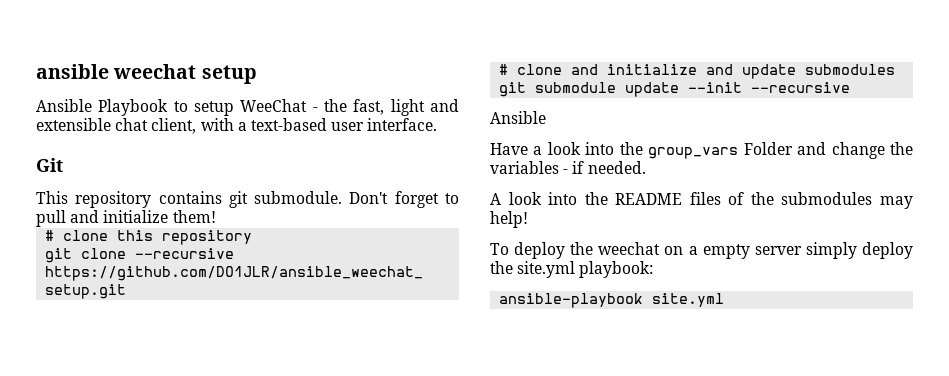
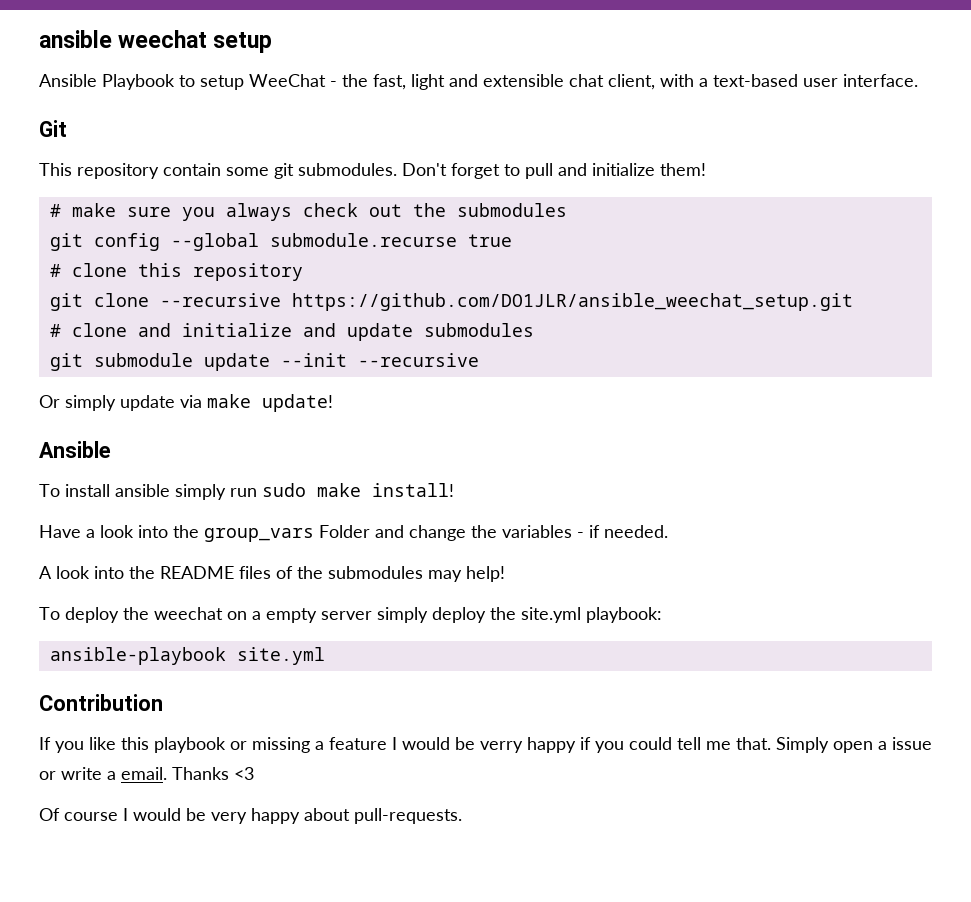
- This repository contains git submodule.
+ This repository contain some git submodules.
+ # make sure you always check out the submodules
+ git config --global submodule.recurse true
  git submodule update --init --recursive
+ Or simply update via make update!
  Ansible
+ To install ansible simply run sudo make install!
+ Contribution
+ If you like this playbook or missing a feature I would be verry happy if you could tell me that. Simply open a issue or write a email. Thanks <3
+ Of course I would be very happy about pull-requests.

